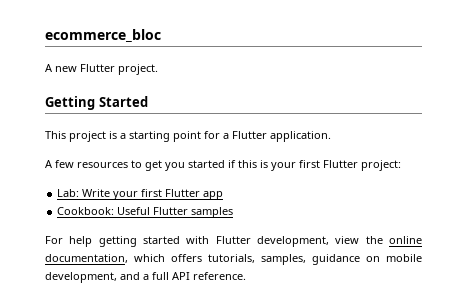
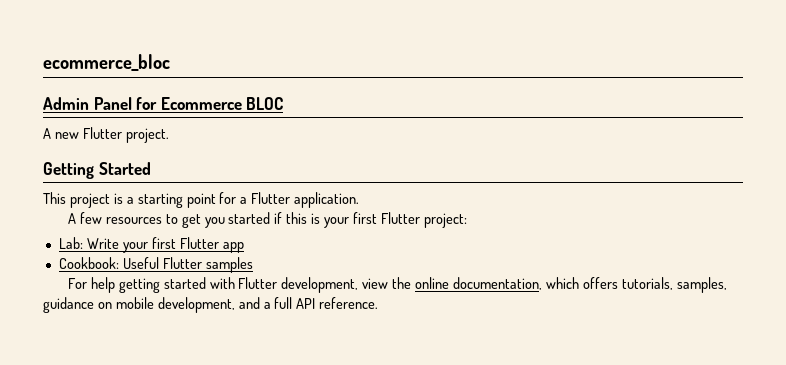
+ Admin Panel for Ecommerce BLOC

